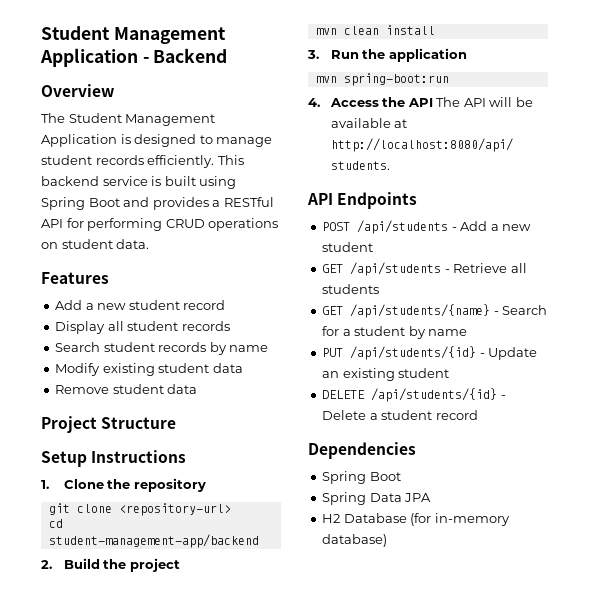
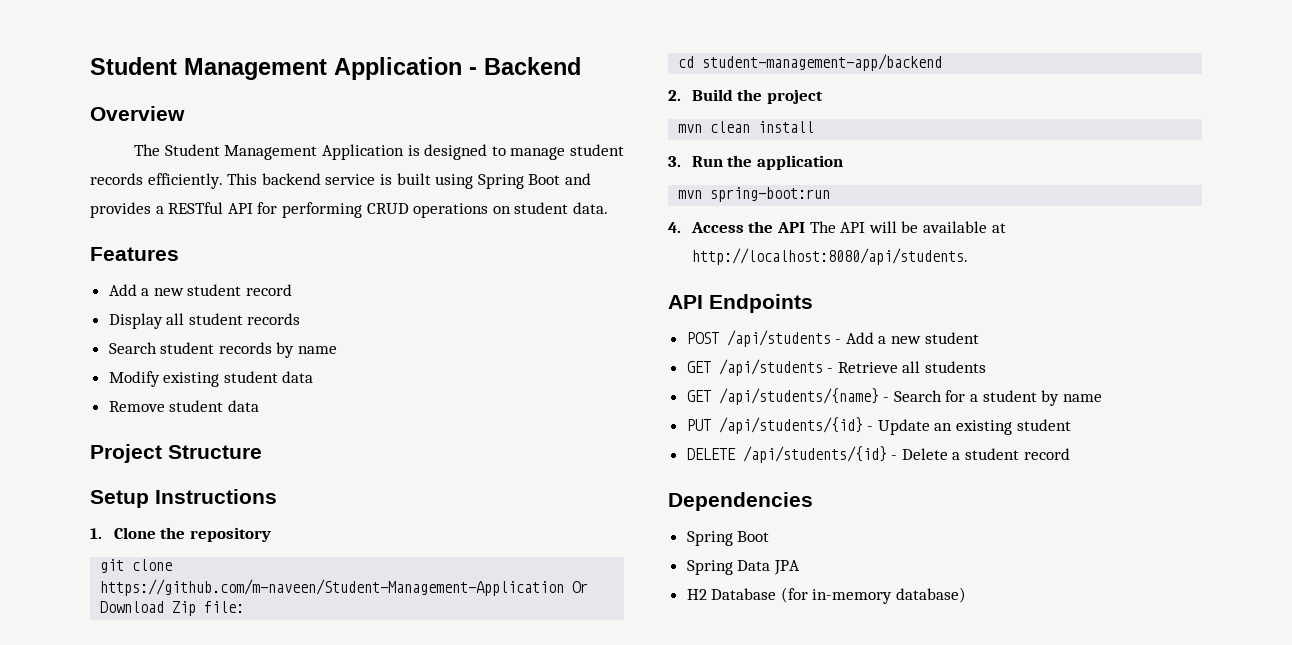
- git clone <repository-url>
+ git clone https://github.com/m-naveen/Student-Management-Application Or Download Zip file:

